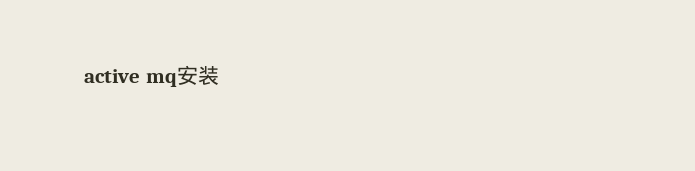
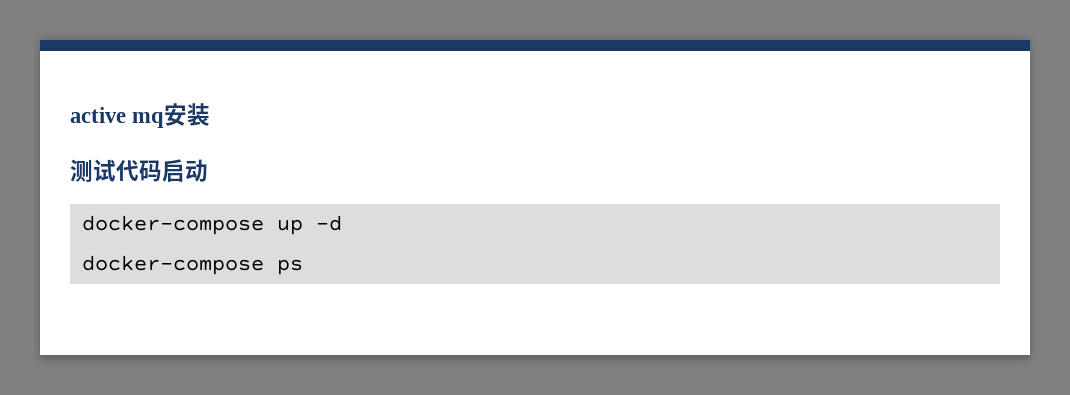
+ 测试代码启动
+ docker-compose up -d
+ docker-compose ps

